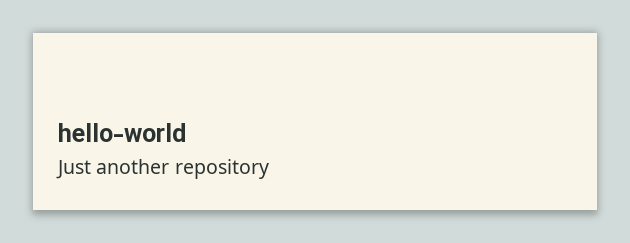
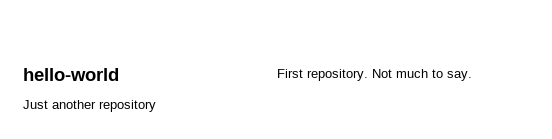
+ First repository. Not much to say.

